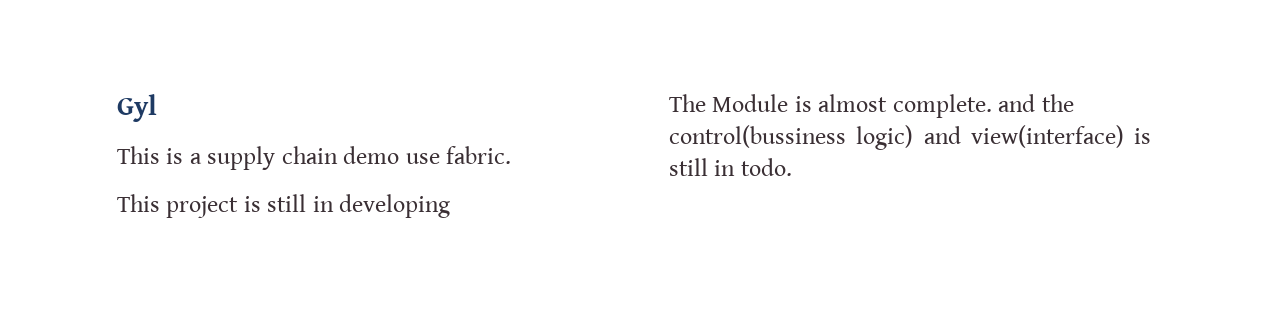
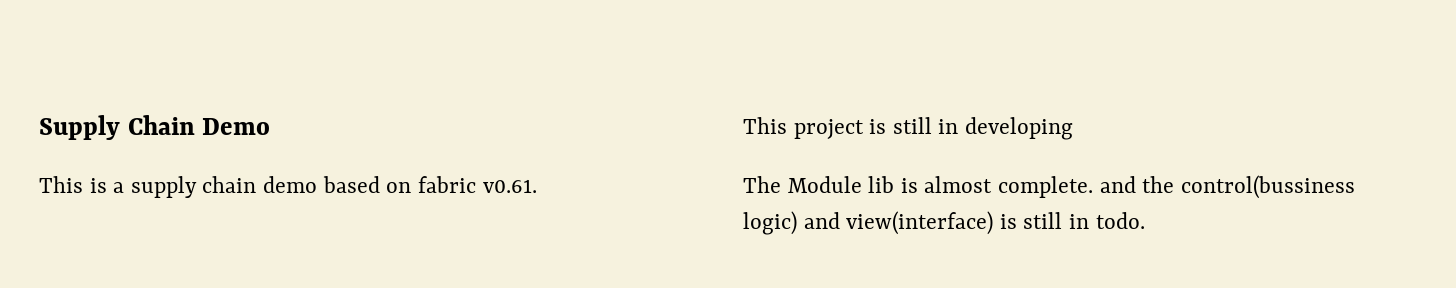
- Gyl
+ Supply Chain Demo
- This is a supply chain demo use fabric.
+ This is a supply chain demo based on fabric v0.61.
- The Module is almost complete. and the control(bussiness logic) and view(interface) is still in todo.
+ The Module lib is almost complete. and the control(bussiness logic) and view(interface) is still in todo.

